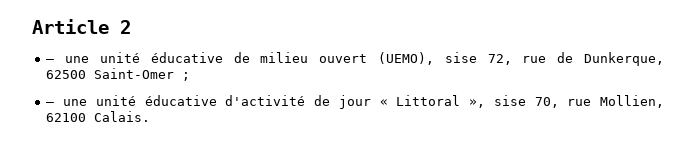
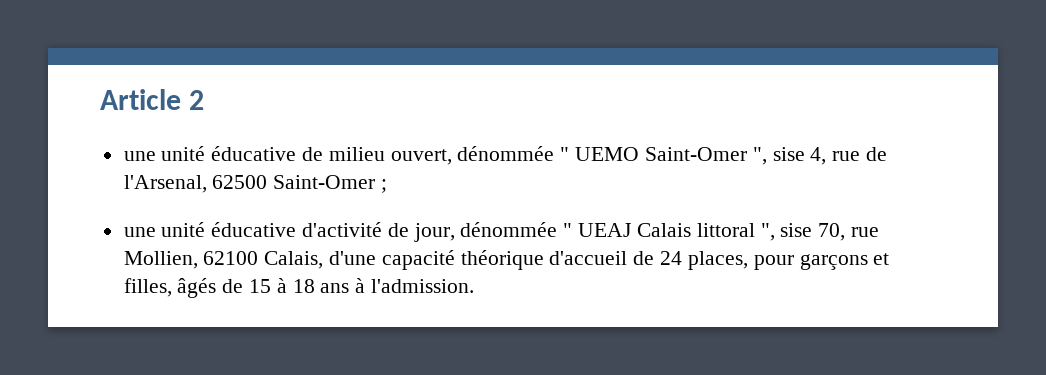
- ― une unité éducative de milieu ouvert (UEMO), sise 72, rue de Dunkerque, 62500 Saint-Omer ;
+ une unité éducative de milieu ouvert, dénommée " UEMO Saint-Omer ", sise 4, rue de l'Arsenal, 62500 Saint-Omer ;
- ― une unité éducative d'activité de jour « Littoral », sise 70, rue Mollien, 62100 Calais.
+ une unité éducative d'activité de jour, dénommée " UEAJ Calais littoral ", sise 70, rue Mollien, 62100 Calais, d'une capacité théorique d'accueil de 24 places, pour garçons et filles, âgés de 15 à 18 ans à l'admission.

